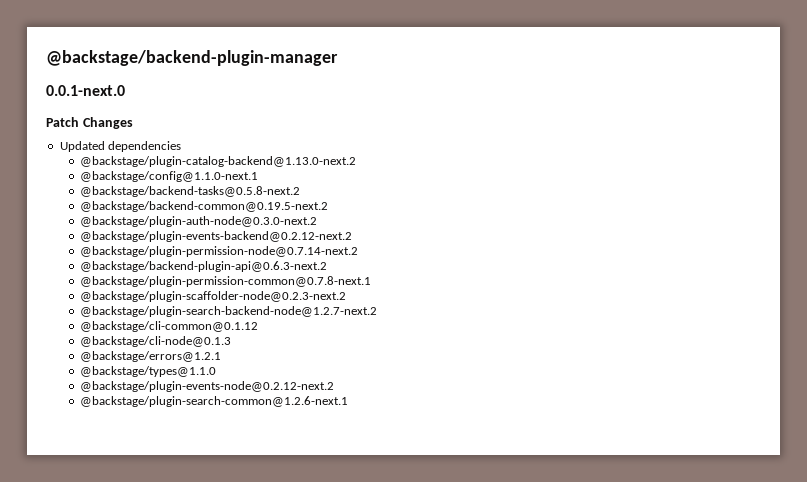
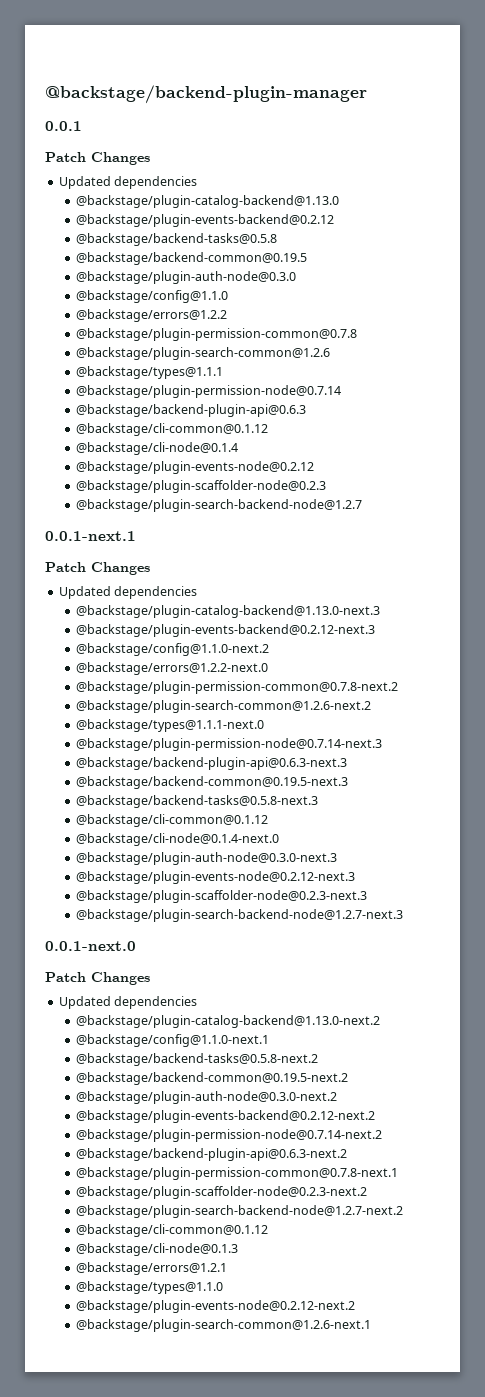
+ 0.0.1
+ Patch Changes
+ Updated dependencies
+ @backstage/plugin-catalog-backend@1.13.0
+ @backstage/plugin-events-backend@0.2.12
+ @backstage/backend-tasks@0.5.8
+ @backstage/backend-common@0.19.5
+ @backstage/plugin-auth-node@0.3.0
+ @backstage/config@1.1.0
+ @backstage/errors@1.2.2
+ @backstage/plugin-permission-common@0.7.8
+ @backstage/plugin-search-common@1.2.6
+ @backstage/types@1.1.1
+ @backstage/plugin-permission-node@0.7.14
+ @backstage/backend-plugin-api@0.6.3
+ @backstage/cli-common@0.1.12
+ @backstage/cli-node@0.1.4
+ @backstage/plugin-events-node@0.2.12
+ @backstage/plugin-scaffolder-node@0.2.3
+ @backstage/plugin-search-backend-node@1.2.7
+ 0.0.1-next.1
+ Patch Changes
+ Updated dependencies
+ @backstage/plugin-catalog-backend@1.13.0-next.3
+ @backstage/plugin-events-backend@0.2.12-next.3
+ @backstage/config@1.1.0-next.2
+ @backstage/errors@1.2.2-next.0
+ @backstage/plugin-permission-common@0.7.8-next.2
+ @backstage/plugin-search-common@1.2.6-next.2
+ @backstage/types@1.1.1-next.0
+ @backstage/plugin-permission-node@0.7.14-next.3
+ @backstage/backend-plugin-api@0.6.3-next.3
+ @backstage/backend-common@0.19.5-next.3
+ @backstage/backend-tasks@0.5.8-next.3
+ @backstage/cli-common@0.1.12
+ @backstage/cli-node@0.1.4-next.0
+ @backstage/plugin-auth-node@0.3.0-next.3
+ @backstage/plugin-events-node@0.2.12-next.3
+ @backstage/plugin-scaffolder-node@0.2.3-next.3
+ @backstage/plugin-search-backend-node@1.2.7-next.3

